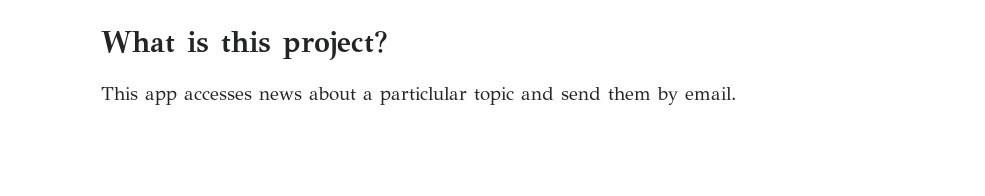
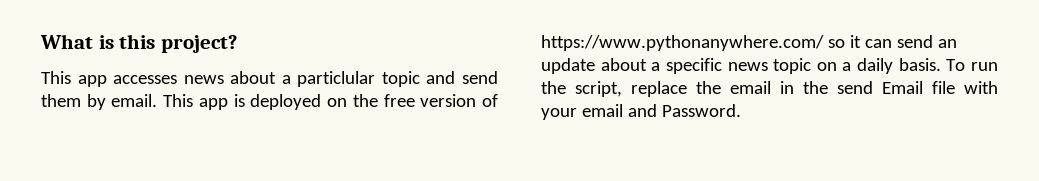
+ This app is deployed on the free version of https://www.pythonanywhere.com/ so it can send an update about a specific news topic on a daily basis. To run the script, replace the email in the send Email file with your email and Password.

